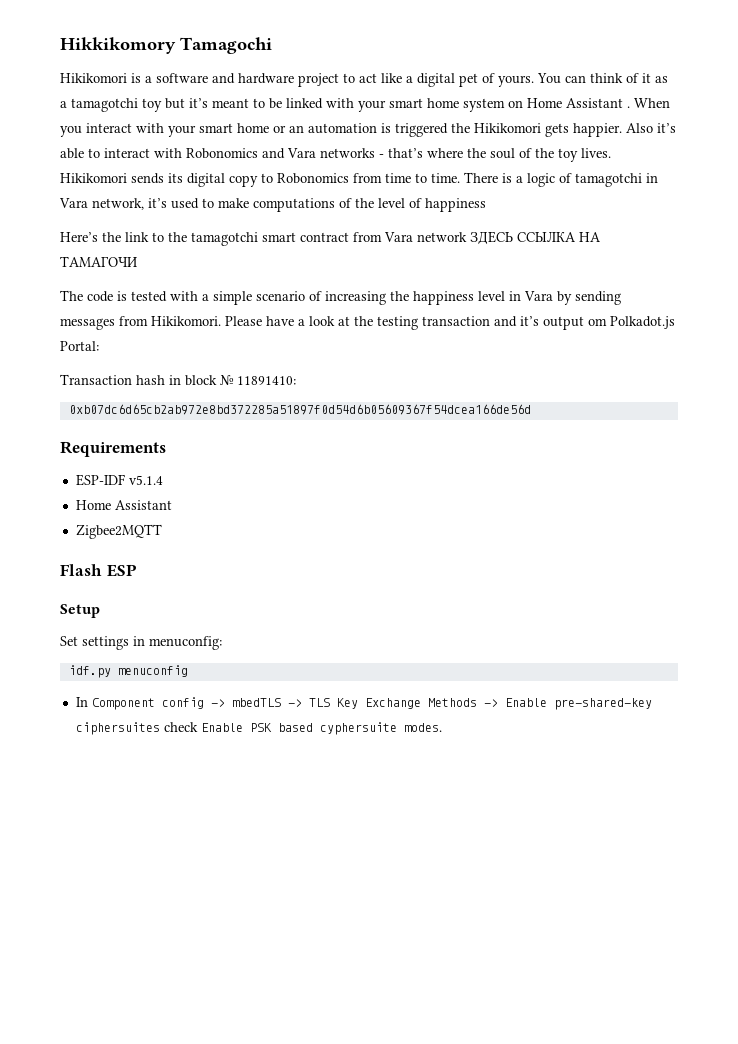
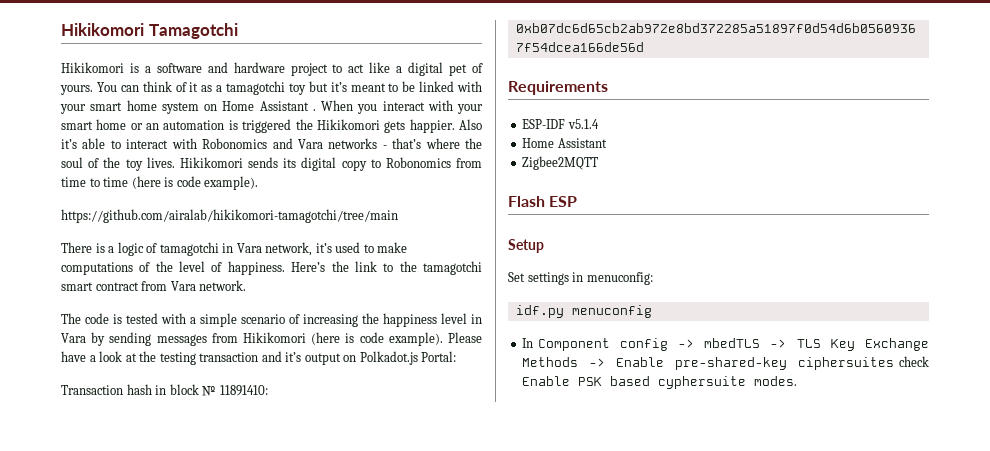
- Hikkikomory Tamagochi
+ Hikikomori Tamagotchi
- Hikikomori sends its digital copy to Robonomics from time to time. There is a logic of tamagotchi in Vara network, it’s used to make computations of the level of happiness
- Here’s the link to the tamagotchi smart contract from Vara network ЗДЕСЬ ССЫЛКА НА ТАМАГОЧИ
+ Hikikomori sends its digital copy to Robonomics from time to time (here is code example).
+ https://github.com/airalab/hikikomori-tamagotchi/tree/main
+ There is a logic of tamagotchi in Vara network, it’s used to make computations of the level of happiness. Here’s the link to the tamagotchi smart contract from Vara network.
- The code is tested with a simple scenario of increasing the happiness level in Vara by sending messages from Hikikomori.
+ The code is tested with a simple scenario of increasing the happiness level in Vara by sending messages from Hikikomori (here is code example).
- Please have a look at the testing transaction and it’s output om Polkadot.js Portal:
+ Please have a look at the testing transaction and it’s output on Polkadot.js Portal:

